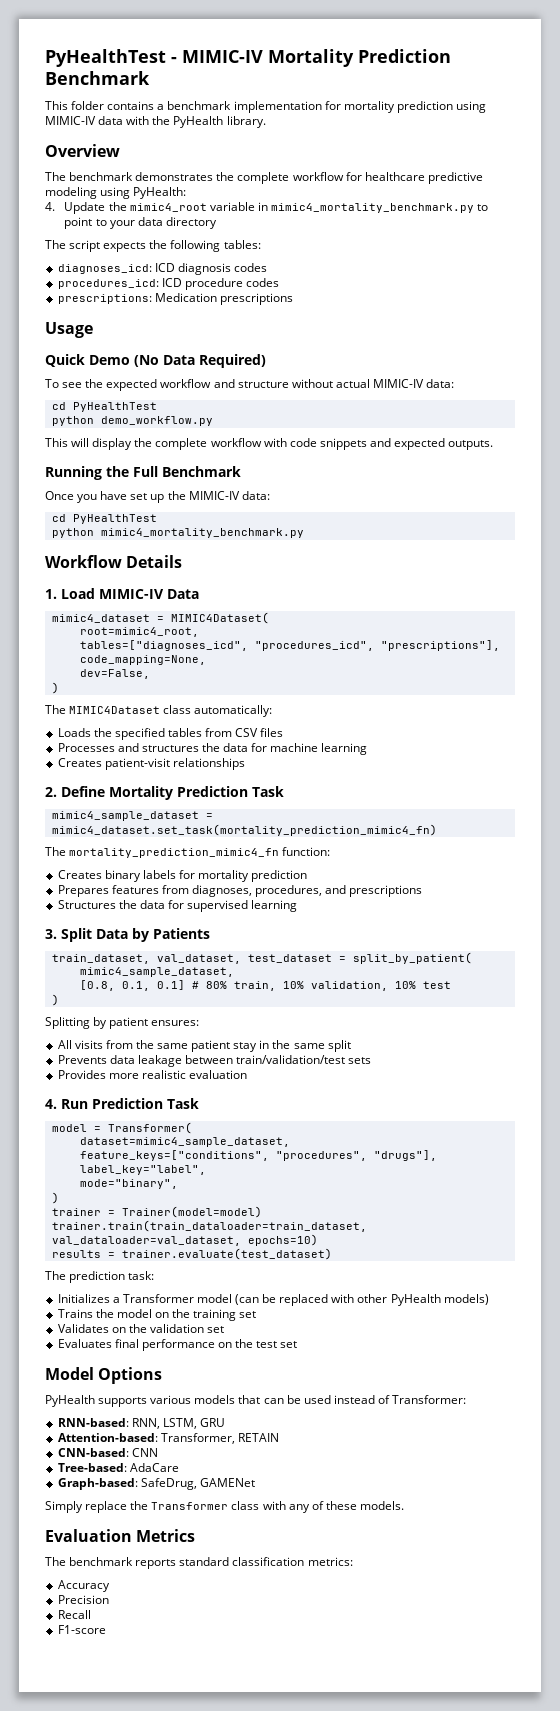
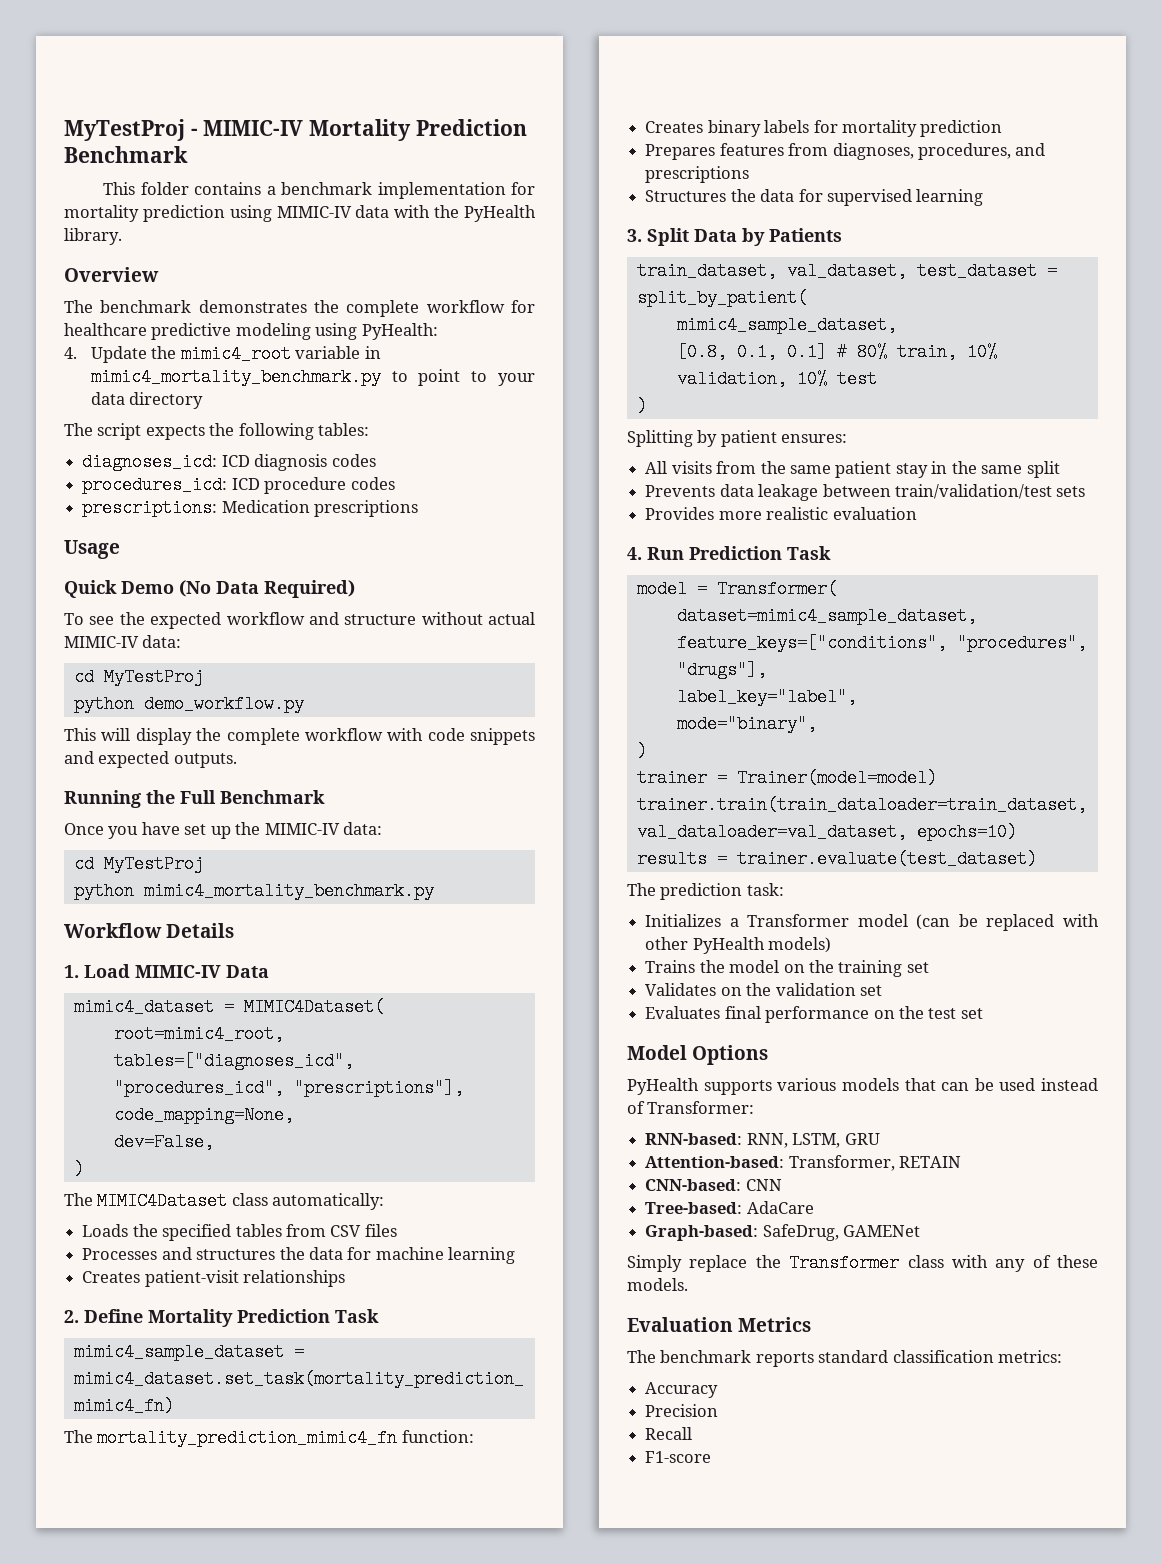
- PyHealthTest - MIMIC-IV Mortality Prediction Benchmark
+ MyTestProj - MIMIC-IV Mortality Prediction Benchmark
  To see the expected workflow and structure without actual MIMIC-IV data:
- cd PyHealthTest
+ cd MyTestProj
  Once you have set up the MIMIC-IV data:
- cd PyHealthTest
+ cd MyTestProj

